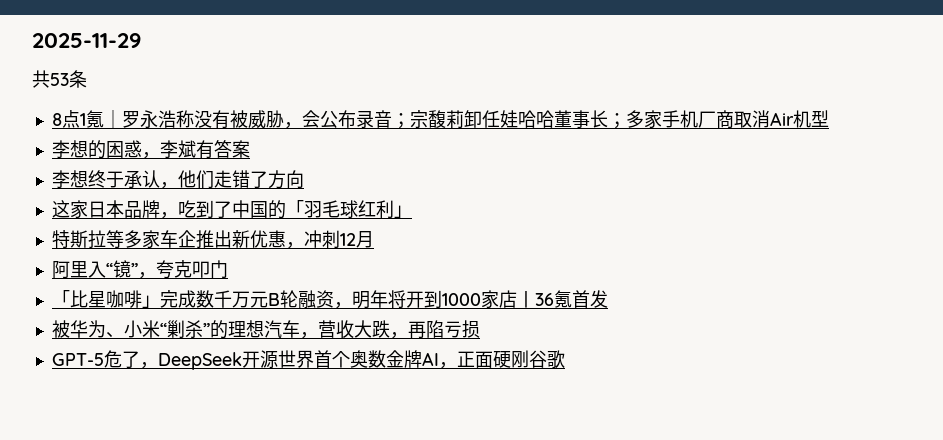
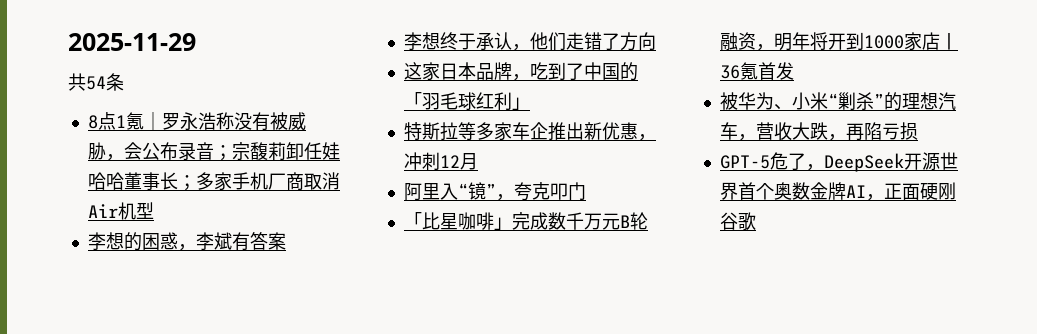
- 共53条
+ 共54条

